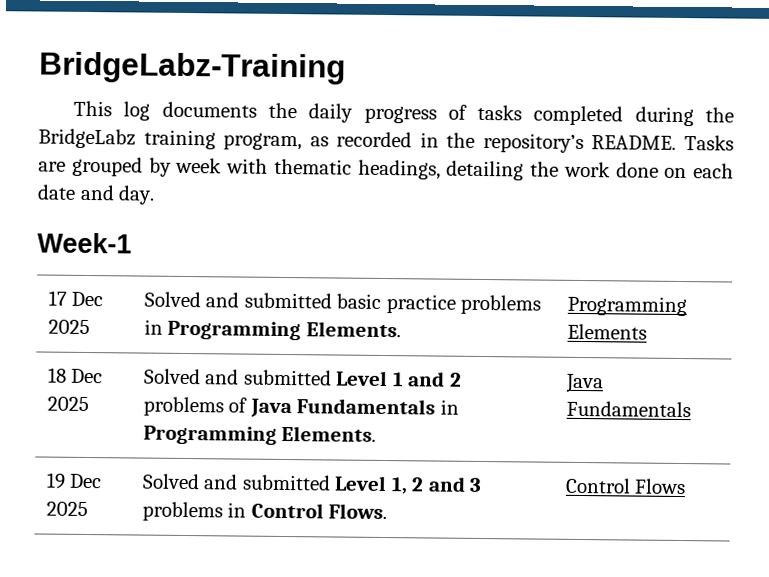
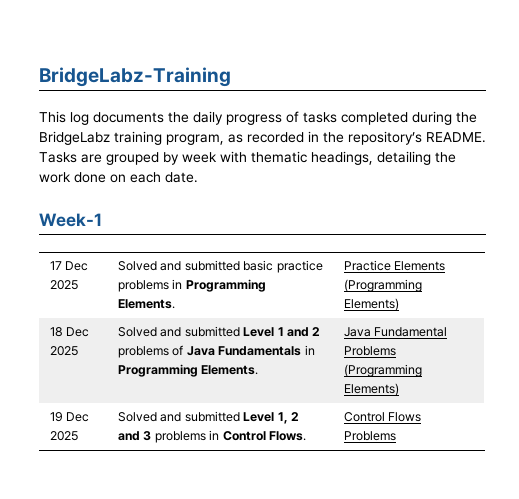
- Tasks are grouped by week with thematic headings, detailing the work done on each date and day.
+ Tasks are grouped by week with thematic headings, detailing the work done on each date.
- 17 Dec 2025 | Solved and submitted basic practice problems in Programming Elements. | Programming Elements
+ 17 Dec 2025 | Solved and submitted basic practice problems in Programming Elements. | Practice Elements (Programming Elements)
- 18 Dec 2025 | Solved and submitted Level 1 and 2 problems of Java Fundamentals in Programming Elements. | Java Fundamentals
+ 18 Dec 2025 | Solved and submitted Level 1 and 2 problems of Java Fundamentals in Programming Elements. | Java Fundamental Problems (Programming Elements)
- 19 Dec 2025 | Solved and submitted Level 1, 2 and 3 problems in Control Flows. | Control Flows
+ 19 Dec 2025 | Solved and submitted Level 1, 2 and 3 problems in Control Flows. | Control Flows Problems

